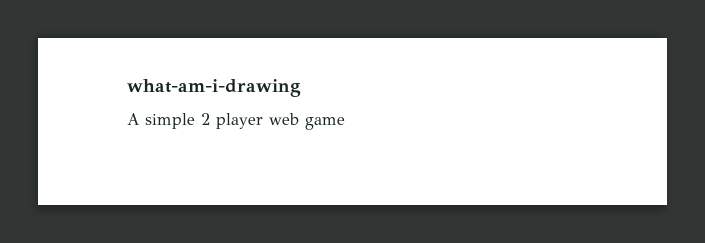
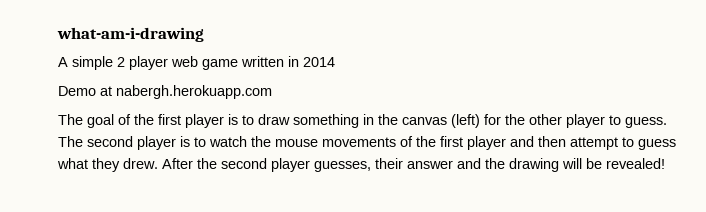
- A simple 2 player web game
+ A simple 2 player web game written in 2014
+ Demo at nabergh.herokuapp.com
+ The goal of the first player is to draw something in the canvas (left) for the other player to guess. The second player is to watch the mouse movements of the first player and then attempt to guess what they drew. After the second player guesses, their answer and the drawing will be revealed!

